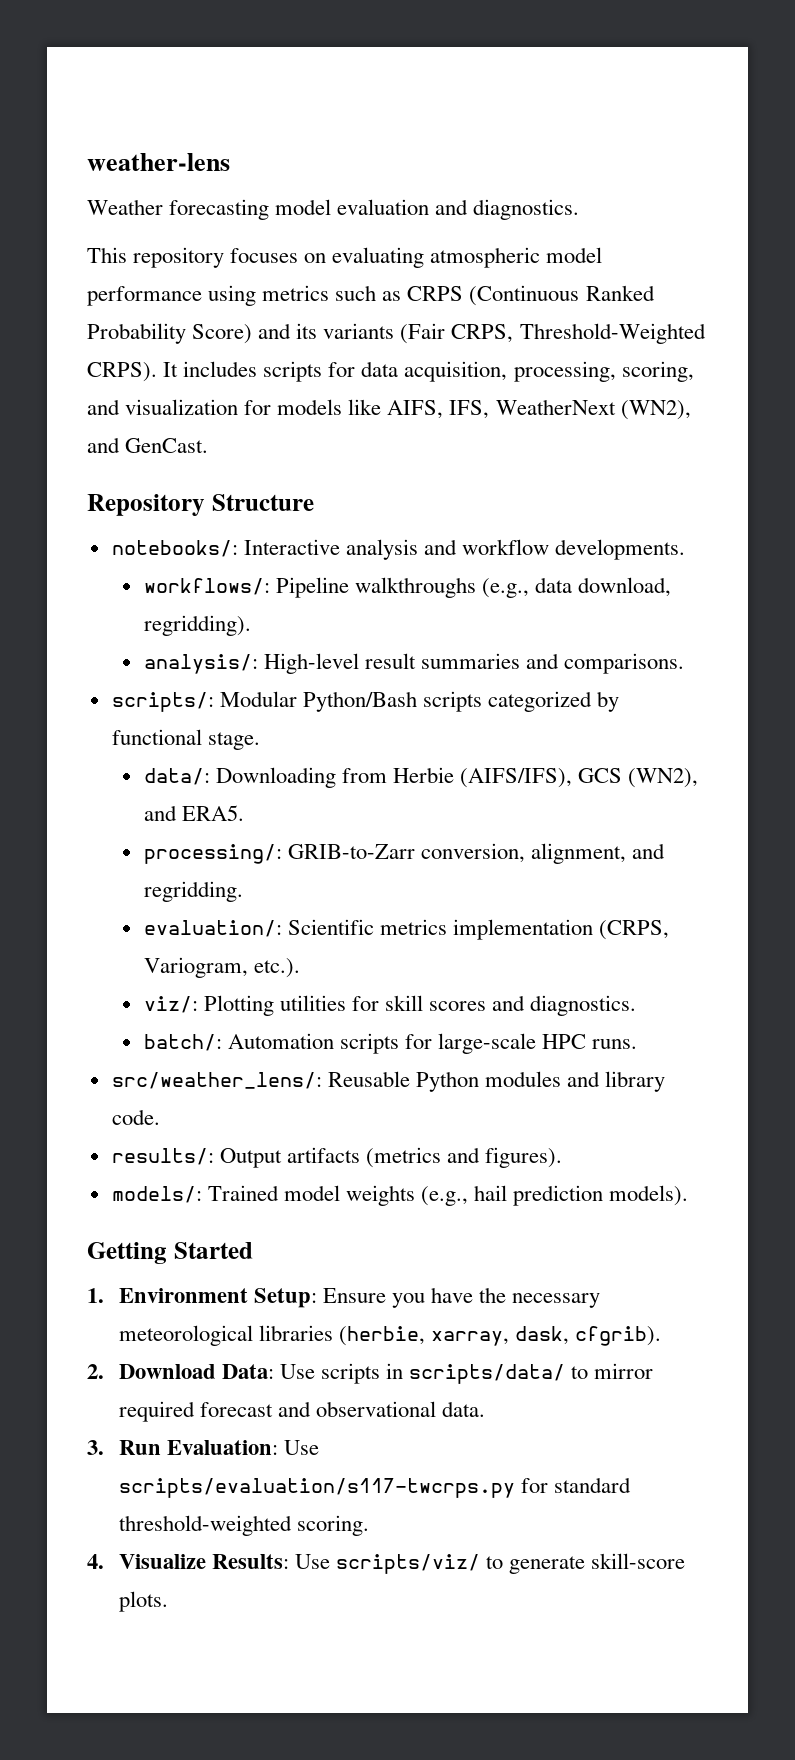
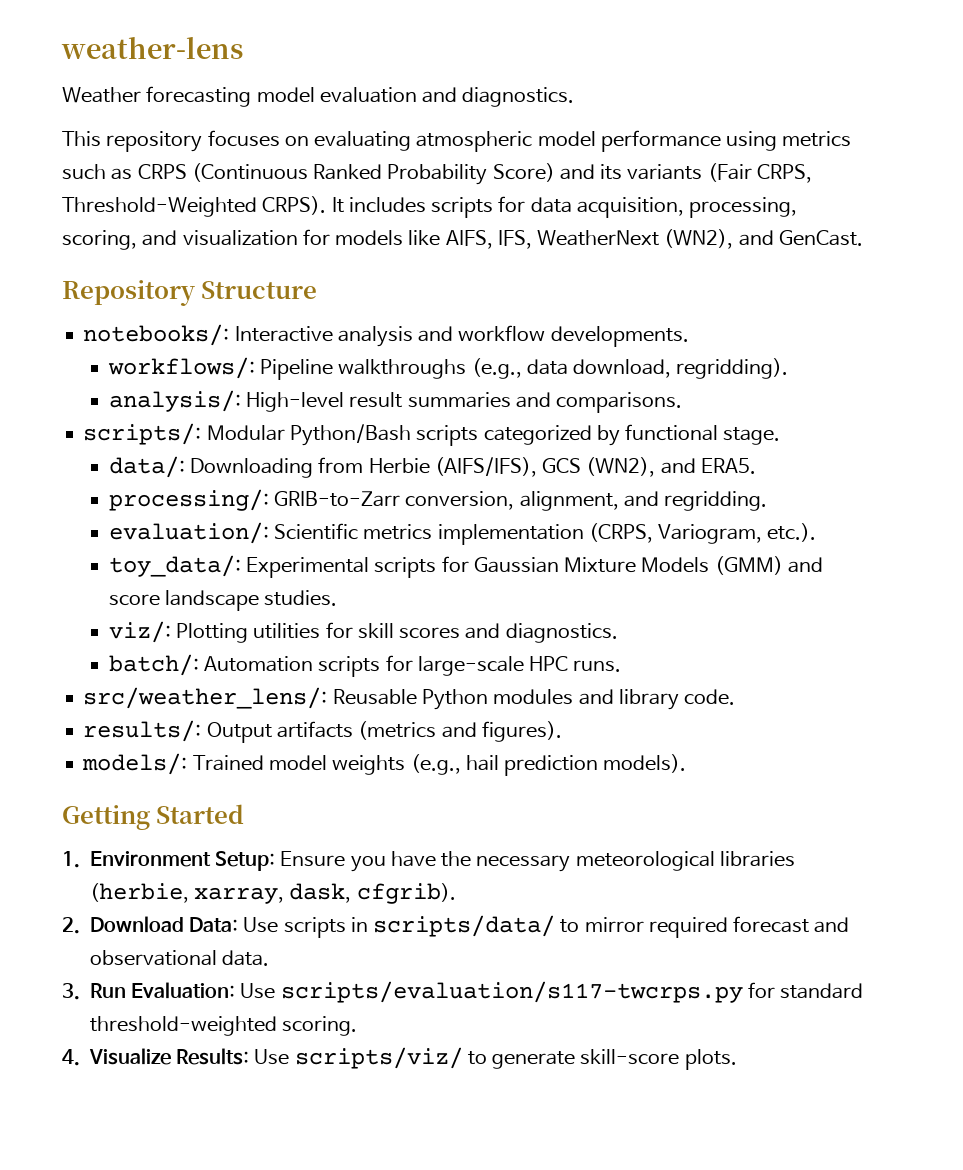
+ toy_data/: Experimental scripts for Gaussian Mixture Models (GMM) and score landscape studies.

